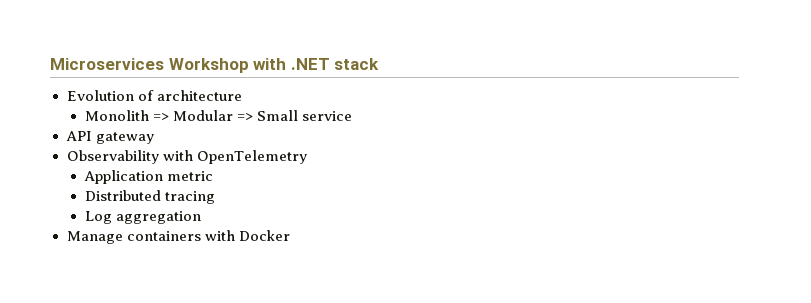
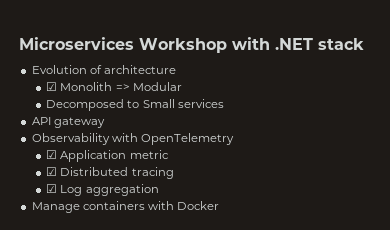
- Monolith => Modular => Small service
+ ☑ Monolith => Modular
+ Decomposed to Small services
- Application metric
+ ☑ Application metric
- Distributed tracing
+ ☑ Distributed tracing
- Log aggregation
+ ☑ Log aggregation

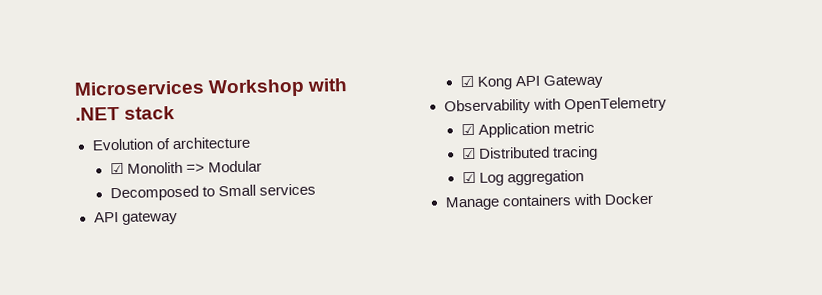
+ ☑ Kong API Gateway

